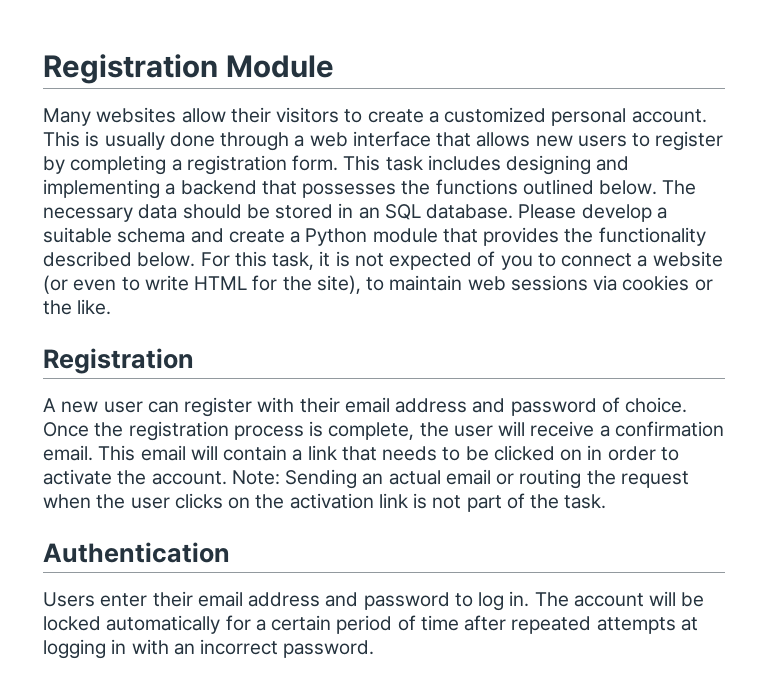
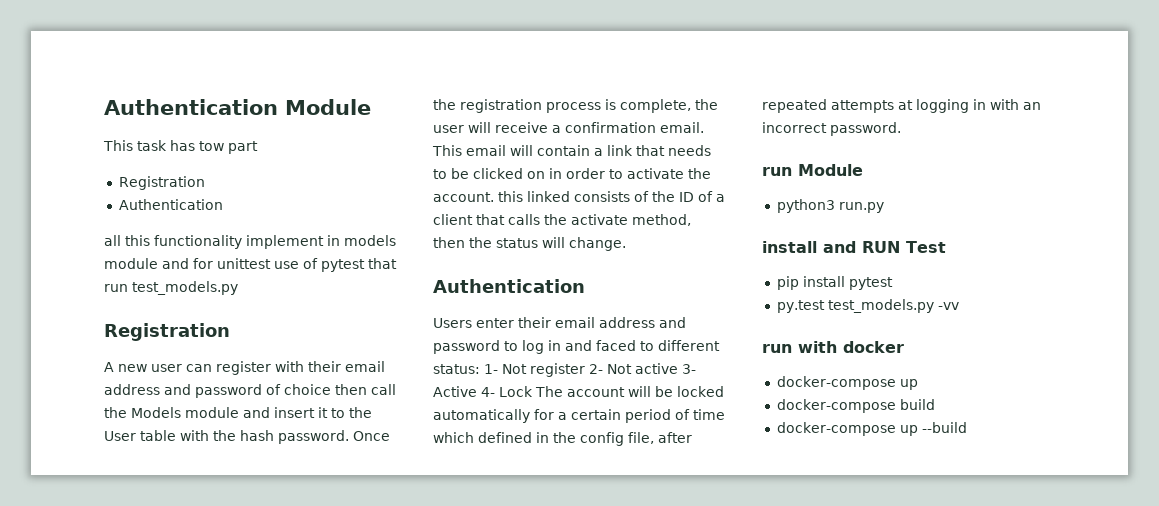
- Registration Module
- Many websites allow their visitors to create a customized personal account. This is usually done through a web interface that allows new users to register by completing a registration form. This task includes designing and implementing a backend that possesses the functions outlined below. The necessary data should be stored in an SQL database. Please develop a suitable schema and create a Python module that provides the functionality described below. For this task, it is not expected of you to connect a website (or even to write HTML for the site), to maintain web sessions via cookies or the like.
+ Authentication Module
+ This task has tow part
+ Registration
+ Authentication
+ all this functionality implement in models module and for unittest use of pytest that run test_models.py
- A new user can register with their email address and password of choice.
+ A new user can register with their email address and password of choice then call the Models module and insert it to the User table with the hash password.
- This email will contain a link that needs to be clicked on in order to activate the account. Note: Sending an actual email or routing the request when the user clicks on the activation link is not part of the task.
+ This email will contain a link that needs to be clicked on in order to activate the account. this linked consists of the ID of a client that calls the activate method, then the status will change.
- Users enter their email address and password to log in. The account will be locked automatically for a certain period of time after repeated attempts at logging in with an incorrect password.
+ Users enter their email address and password to log in and faced to different status: 1- Not register 2- Not active 3- Active 4- Lock The account will be locked automatically for a certain period of time which defined in the config file, after repeated attempts at logging in with an incorrect password.
+ run Module
+ python3 run.py
+ install and RUN Test
+ pip install pytest
+ py.test test_models.py -vv
+ run with docker
+ docker-compose up
+ docker-compose build
+ docker-compose up --build

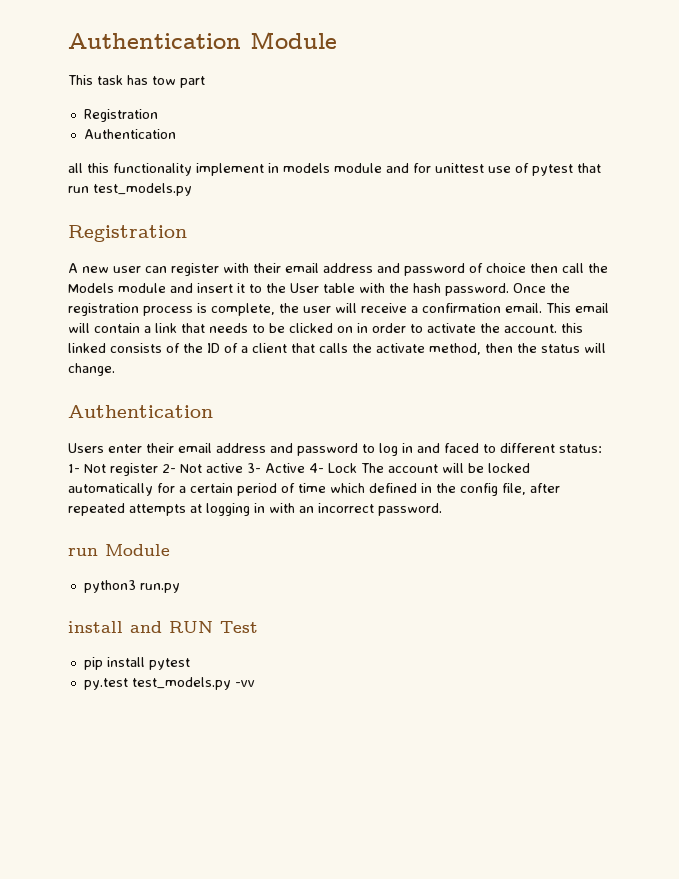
- run with docker
- docker-compose up
- docker-compose build
- docker-compose up --build

